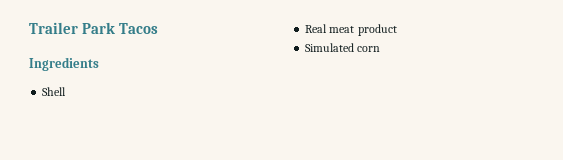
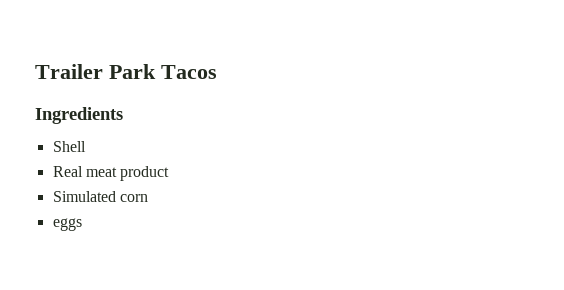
+ eggs

